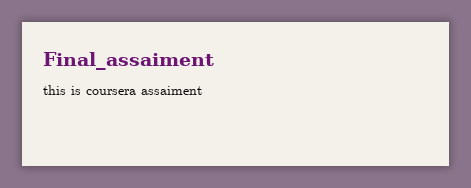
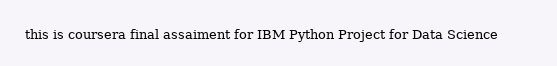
- Final_assaiment
- this is coursera assaiment
+ this is coursera final assaiment for IBM Python Project for Data Science

